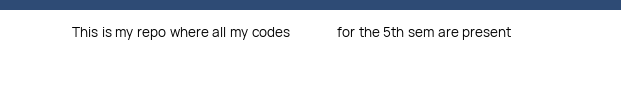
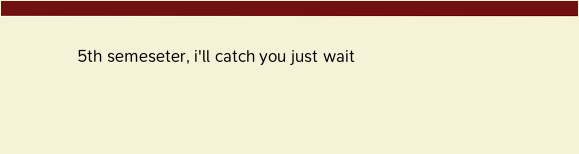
- This is my repo where all my codes for the 5th sem are present
+ 5th semeseter, i'll catch you just wait

